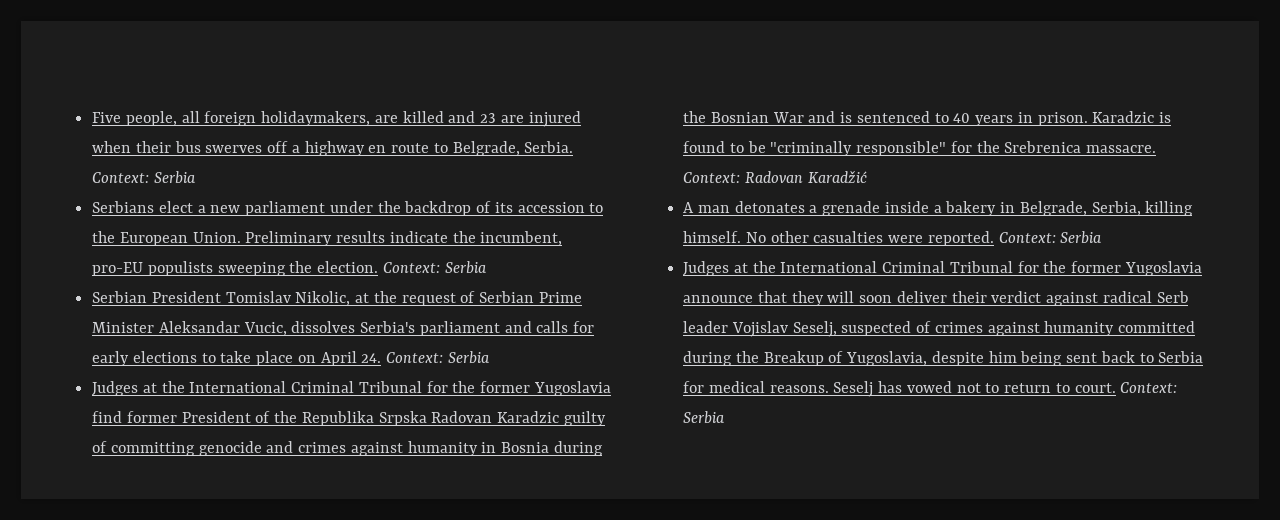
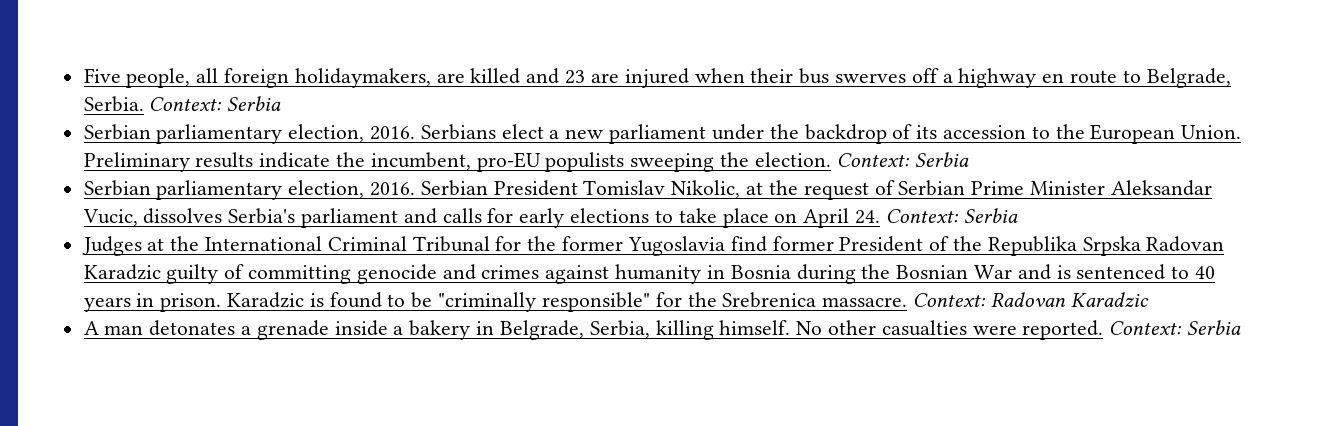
  Five people, all foreign holidaymakers, are killed and 23 are injured when their bus swerves off a highway en route to Belgrade, Serbia. Context: Serbia
- Serbians elect a new parliament under the backdrop of its accession to the European Union.
+ Serbian parliamentary election, 2016. Serbians elect a new parliament under the backdrop of its accession to the European Union.
- Serbian President Tomislav Nikolic, at the request of Serbian Prime Minister Aleksandar Vucic, dissolves Serbia's parliament and calls for early elections to take place on April 24. Context: Serbia
+ Serbian parliamentary election, 2016. Serbian President Tomislav Nikolic, at the request of Serbian Prime Minister Aleksandar Vucic, dissolves Serbia's parliament and calls for early elections to take place on April 24. Context: Serbia
- Context: Radovan Karadžić
+ Context: Radovan Karadzic
- Judges at the International Criminal Tribunal for the former Yugoslavia announce that they will soon deliver their verdict against radical Serb leader Vojislav Seselj, suspected of crimes against humanity committed during the Breakup of Yugoslavia, despite him being sent back to Serbia for medical reasons. Seselj has vowed not to return to court. Context: Serbia

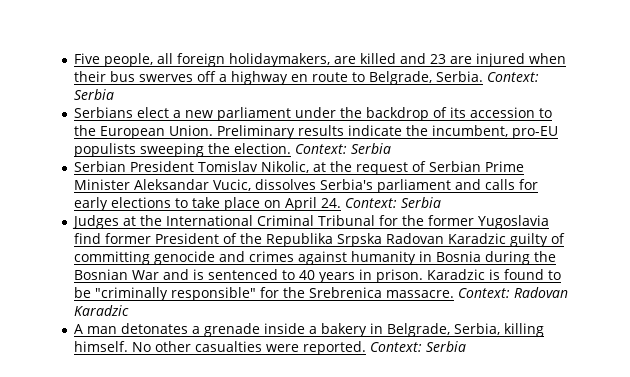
  Five people, all foreign holidaymakers, are killed and 23 are injured when their bus swerves off a highway en route to Belgrade, Serbia. Context: Serbia
- Serbian parliamentary election, 2016. Serbians elect a new parliament under the backdrop of its accession to the European Union.
+ Serbians elect a new parliament under the backdrop of its accession to the European Union.
- Serbian parliamentary election, 2016. Serbian President Tomislav Nikolic, at the request of Serbian Prime Minister Aleksandar Vucic, dissolves Serbia's parliament and calls for early elections to take place on April 24. Context: Serbia
+ Serbian President Tomislav Nikolic, at the request of Serbian Prime Minister Aleksandar Vucic, dissolves Serbia's parliament and calls for early elections to take place on April 24. Context: Serbia

